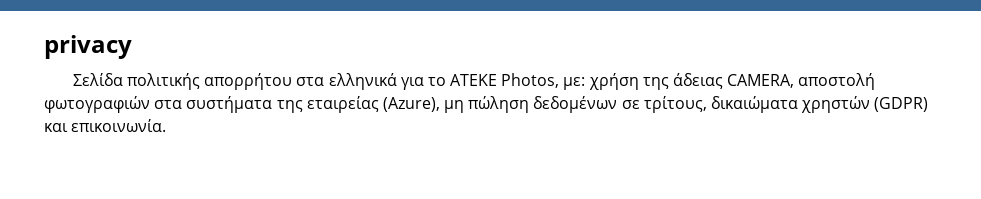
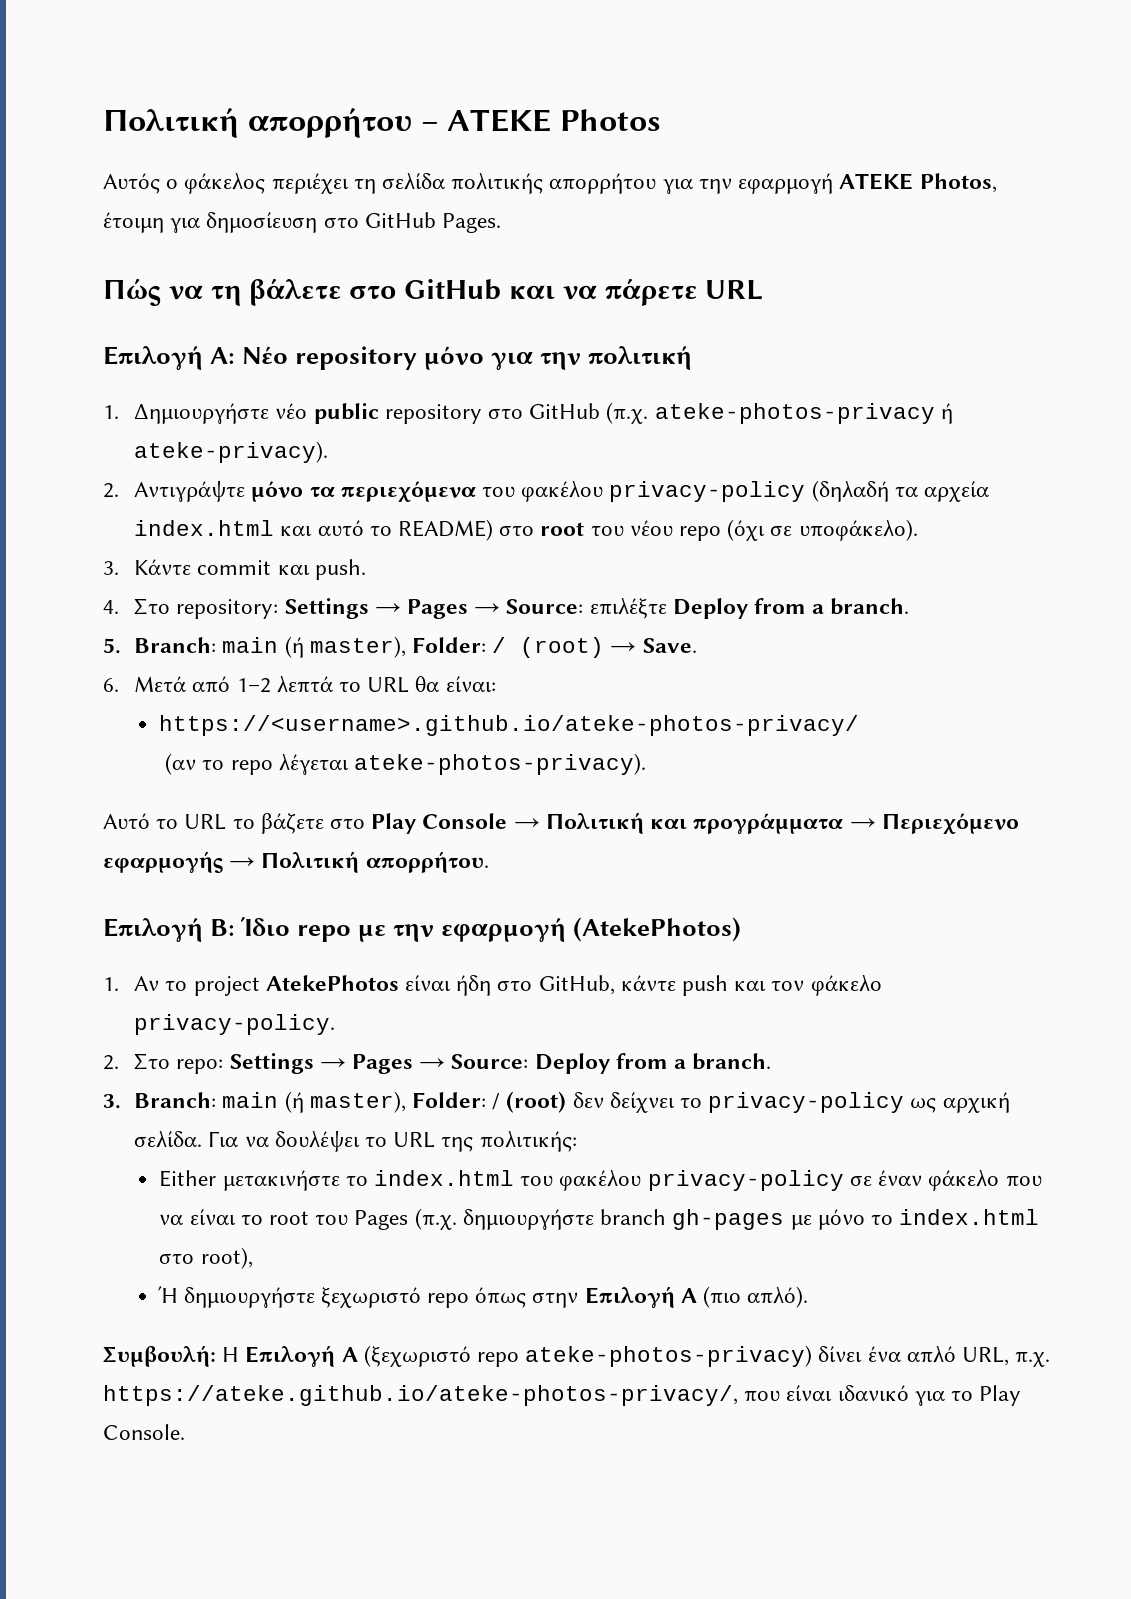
- privacy
- Σελίδα πολιτικής απορρήτου στα ελληνικά για το ATEKE Photos, με: χρήση της άδειας CAMERA, αποστολή φωτογραφιών στα συστήματα της εταιρείας (Azure), μη πώληση δεδομένων σε τρίτους, δικαιώματα χρηστών (GDPR) και επικοινωνία.
+ Πολιτική απορρήτου – ATEKE Photos
+ Αυτός ο φάκελος περιέχει τη σελίδα πολιτικής απορρήτου για την εφαρμογή ATEKE Photos, έτοιμη για δημοσίευση στο GitHub Pages.
+ Πώς να τη βάλετε στο GitHub και να πάρετε URL
+ Επιλογή Α: Νέο repository μόνο για την πολιτική
+ 1. Δημιουργήστε νέο public repository στο GitHub (π.χ. ateke-photos-privacy ή ateke-privacy).
+ 2. Αντιγράψτε μόνο τα περιεχόμενα του φακέλου privacy-policy (δηλαδή τα αρχεία index.html και αυτό το README) στο root του νέου repo (όχι σε υποφάκελο).
+ 3. Κάντε commit και push.
+ 4. Στο repository: Settings → Pages → Source: επιλέξτε Deploy from a branch.
+ 5. Branch: main (ή master), Folder: / (root) → Save.
+ 6. Μετά από 1–2 λεπτά το URL θα είναι:
+ https://<username>.github.io/ateke-photos-privacy/
+ (αν το repo λέγεται ateke-photos-privacy).
+ Αυτό το URL το βάζετε στο Play Console → Πολιτική και προγράμματα → Περιεχόμενο εφαρμογής → Πολιτική απορρήτου.
+ Επιλογή Β: Ίδιο repo με την εφαρμογή (AtekePhotos)
+ 1. Αν το project AtekePhotos είναι ήδη στο GitHub, κάντε push και τον φάκελο privacy-policy.
+ 2. Στο repo: Settings → Pages → Source: Deploy from a branch.
+ 3. Branch: main (ή master), Folder: / (root) δεν δείχνει το privacy-policy ως αρχική σελίδα. Για να δουλέψει το URL της πολιτικής:
+ Εither μετακινήστε το index.html του φακέλου privacy-policy σε έναν φάκελο που να είναι το root του Pages (π.χ. δημιουργήστε branch gh-pages με μόνο το index.html στο root),
+ Ή δημιουργήστε ξεχωριστό repo όπως στην Επιλογή Α (πιο απλό).
+ Συμβουλή: Η Επιλογή Α (ξεχωριστό repo ateke-photos-privacy) δίνει ένα απλό URL, π.χ. https://ateke.github.io/ateke-photos-privacy/, που είναι ιδανικό για το Play Console.

